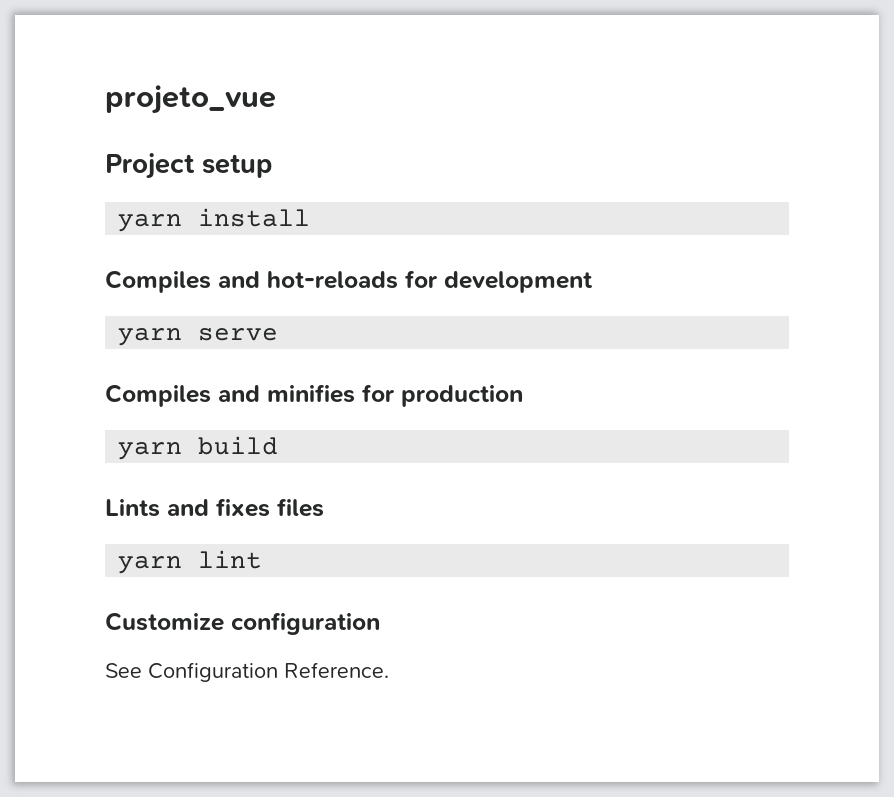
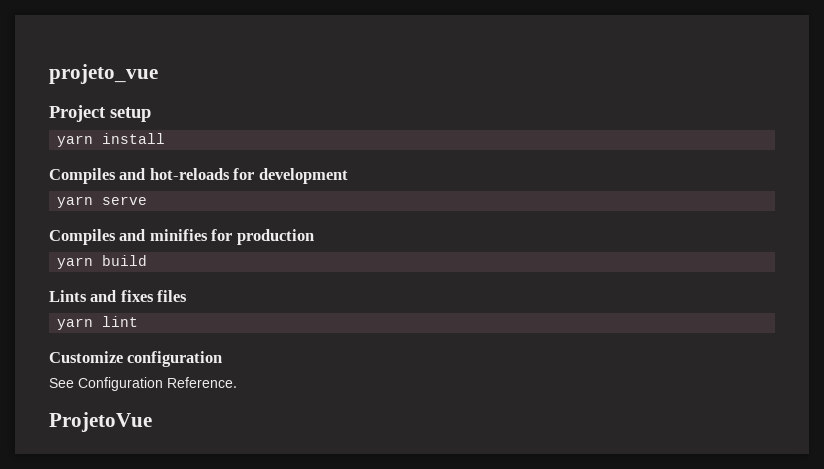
+ ProjetoVue

